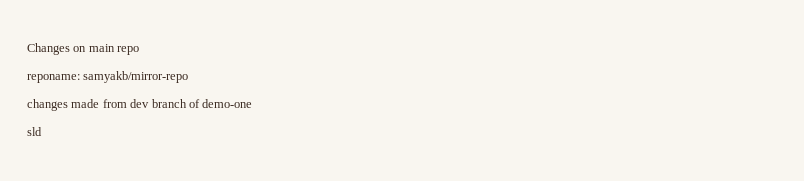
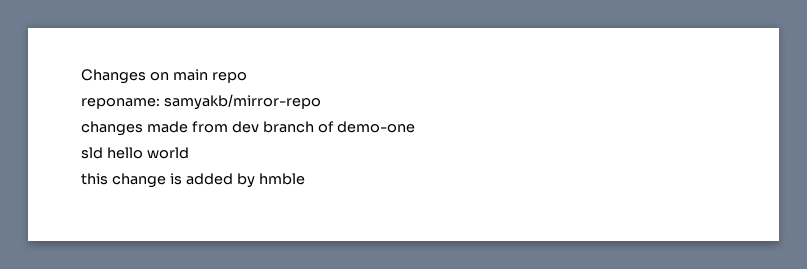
- sld
+ sld hello world
+ this change is added by hmble

